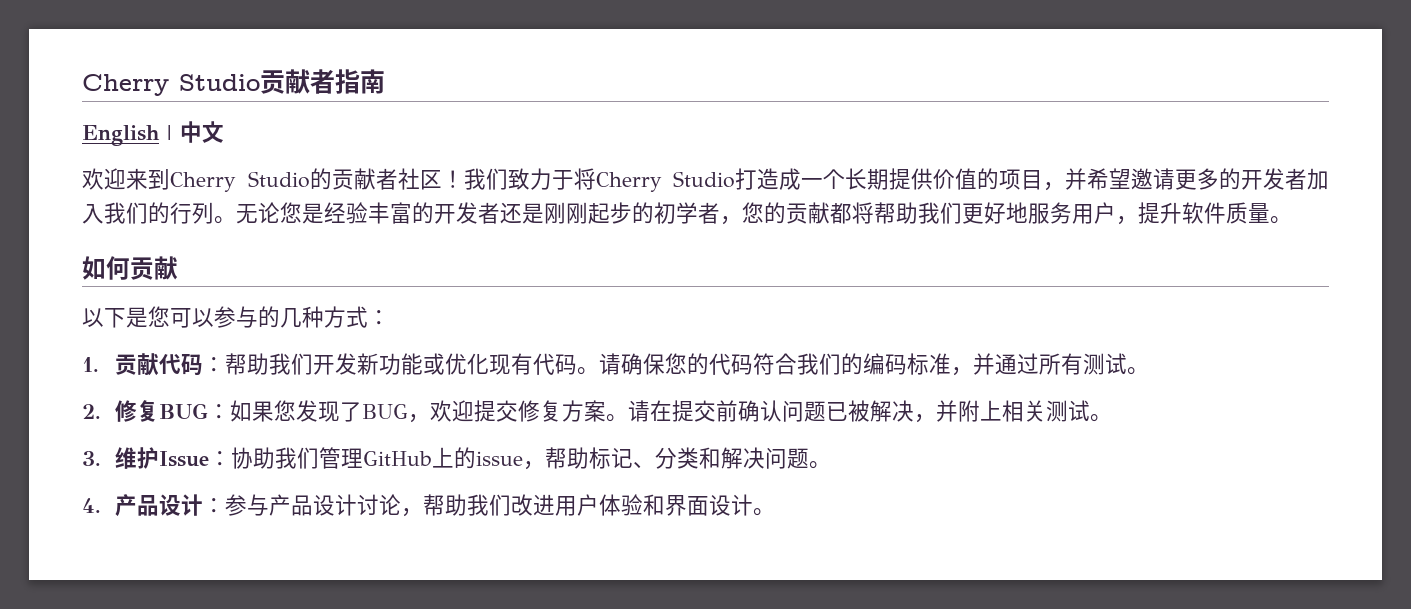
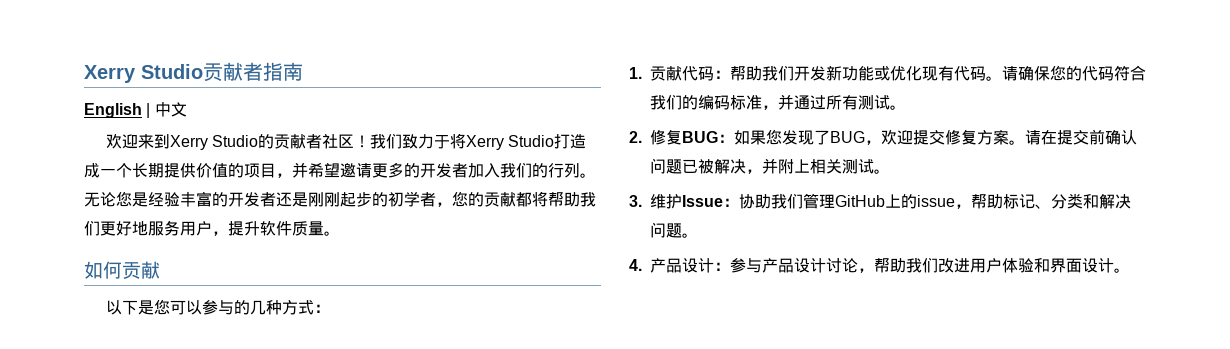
- Cherry Studio贡献者指南
+ Xerry Studio贡献者指南
- 欢迎来到Cherry Studio的贡献者社区！
+ 欢迎来到Xerry Studio的贡献者社区！
- 我们致力于将Cherry Studio打造成一个长期提供价值的项目，并希望邀请更多的开发者加入我们的行列。
+ 我们致力于将Xerry Studio打造成一个长期提供价值的项目，并希望邀请更多的开发者加入我们的行列。

